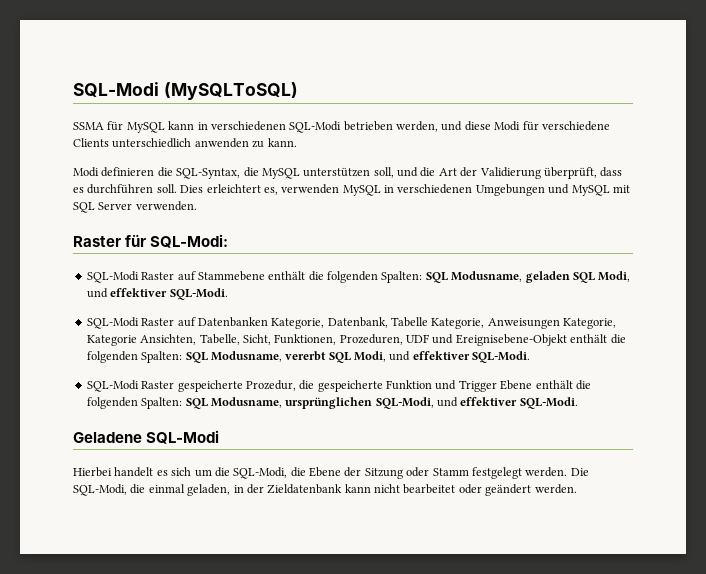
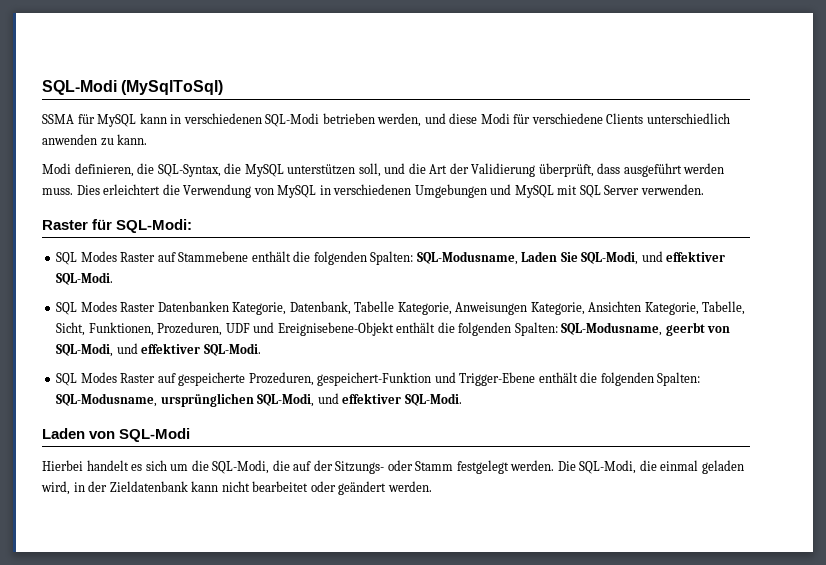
- SQL-Modi (MySQLToSQL)
+ SQL-Modi (MySqlToSql)
- Modi definieren die SQL-Syntax, die MySQL unterstützen soll, und die Art der Validierung überprüft, dass es durchführen soll. Dies erleichtert es, verwenden MySQL in verschiedenen Umgebungen und MySQL mit SQL Server verwenden.
+ Modi definieren, die SQL-Syntax, die MySQL unterstützen soll, und die Art der Validierung überprüft, dass ausgeführt werden muss. Dies erleichtert die Verwendung von MySQL in verschiedenen Umgebungen und MySQL mit SQL Server verwenden.
- SQL-Modi Raster auf Stammebene enthält die folgenden Spalten: SQL Modusname, geladen SQL Modi, und effektiver SQL-Modi.
- SQL-Modi Raster auf Datenbanken Kategorie, Datenbank, Tabelle Kategorie, Anweisungen Kategorie, Kategorie Ansichten, Tabelle, Sicht, Funktionen, Prozeduren, UDF und Ereignisebene-Objekt enthält die folgenden Spalten: SQL Modusname, vererbt SQL Modi, und effektiver SQL-Modi.
- SQL-Modi Raster gespeicherte Prozedur, die gespeicherte Funktion und Trigger Ebene enthält die folgenden Spalten: SQL Modusname, ursprünglichen SQL-Modi, und effektiver SQL-Modi.
+ SQL Modes Raster auf Stammebene enthält die folgenden Spalten: SQL-Modusname, Laden Sie SQL-Modi, und effektiver SQL-Modi.
+ SQL Modes Raster Datenbanken Kategorie, Datenbank, Tabelle Kategorie, Anweisungen Kategorie, Ansichten Kategorie, Tabelle, Sicht, Funktionen, Prozeduren, UDF und Ereignisebene-Objekt enthält die folgenden Spalten: SQL-Modusname, geerbt von SQL-Modi, und effektiver SQL-Modi.
+ SQL Modes Raster auf gespeicherte Prozeduren, gespeichert-Funktion und Trigger-Ebene enthält die folgenden Spalten: SQL-Modusname, ursprünglichen SQL-Modi, und effektiver SQL-Modi.
- Geladene SQL-Modi
+ Laden von SQL-Modi
- Hierbei handelt es sich um die SQL-Modi, die Ebene der Sitzung oder Stamm festgelegt werden.
+ Hierbei handelt es sich um die SQL-Modi, die auf der Sitzungs- oder Stamm festgelegt werden.
- Die SQL-Modi, die einmal geladen, in der Zieldatenbank kann nicht bearbeitet oder geändert werden.
+ Die SQL-Modi, die einmal geladen wird, in der Zieldatenbank kann nicht bearbeitet oder geändert werden.

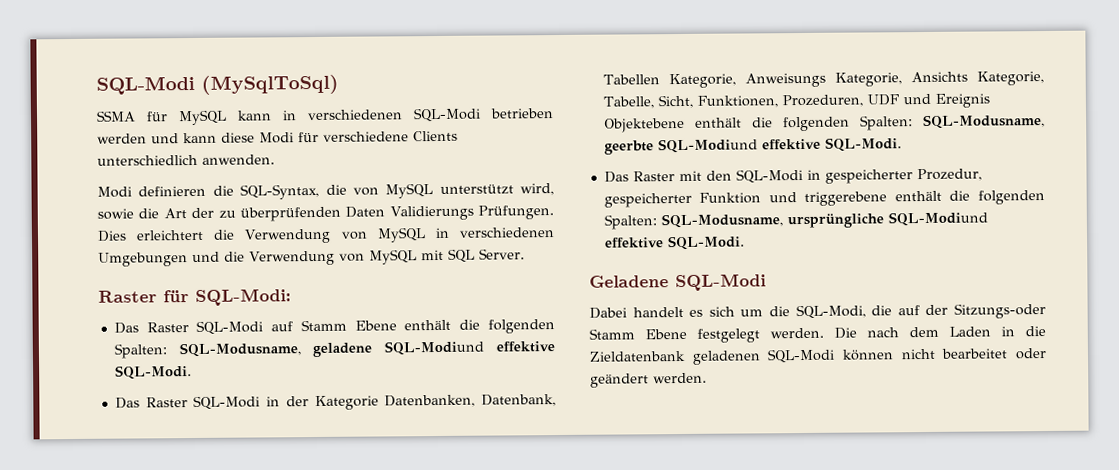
- SSMA für MySQL kann in verschiedenen SQL-Modi betrieben werden, und diese Modi für verschiedene Clients unterschiedlich anwenden zu kann.
- Modi definieren, die SQL-Syntax, die MySQL unterstützen soll, und die Art der Validierung überprüft, dass ausgeführt werden muss.
+ SSMA für MySQL kann in verschiedenen SQL-Modi betrieben werden und kann diese Modi für verschiedene Clients unterschiedlich anwenden.
+ Modi definieren die SQL-Syntax, die von MySQL unterstützt wird, sowie die Art der zu überprüfenden Daten Validierungs Prüfungen.
- Dies erleichtert die Verwendung von MySQL in verschiedenen Umgebungen und MySQL mit SQL Server verwenden.
+ Dies erleichtert die Verwendung von MySQL in verschiedenen Umgebungen und die Verwendung von MySQL mit SQL Server.
- SQL Modes Raster auf Stammebene enthält die folgenden Spalten: SQL-Modusname, Laden Sie SQL-Modi, und effektiver SQL-Modi.
- SQL Modes Raster Datenbanken Kategorie, Datenbank, Tabelle Kategorie, Anweisungen Kategorie, Ansichten Kategorie, Tabelle, Sicht, Funktionen, Prozeduren, UDF und Ereignisebene-Objekt enthält die folgenden Spalten: SQL-Modusname, geerbt von SQL-Modi, und effektiver SQL-Modi.
- SQL Modes Raster auf gespeicherte Prozeduren, gespeichert-Funktion und Trigger-Ebene enthält die folgenden Spalten: SQL-Modusname, ursprünglichen SQL-Modi, und effektiver SQL-Modi.
- Laden von SQL-Modi
+ Das Raster SQL-Modi auf Stamm Ebene enthält die folgenden Spalten: SQL-Modusname, geladene SQL-Modiund effektive SQL-Modi.
+ Das Raster SQL-Modi in der Kategorie Datenbanken, Datenbank, Tabellen Kategorie, Anweisungs Kategorie, Ansichts Kategorie, Tabelle, Sicht, Funktionen, Prozeduren, UDF und Ereignis Objektebene enthält die folgenden Spalten: SQL-Modusname, geerbte SQL-Modiund effektive SQL-Modi.
+ Das Raster mit den SQL-Modi in gespeicherter Prozedur, gespeicherter Funktion und triggerebene enthält die folgenden Spalten: SQL-Modusname, ursprüngliche SQL-Modiund effektive SQL-Modi.
+ Geladene SQL-Modi
- Hierbei handelt es sich um die SQL-Modi, die auf der Sitzungs- oder Stamm festgelegt werden. Die SQL-Modi, die einmal geladen wird, in der Zieldatenbank kann nicht bearbeitet oder geändert werden.
+ Dabei handelt es sich um die SQL-Modi, die auf der Sitzungs-oder Stamm Ebene festgelegt werden. Die nach dem Laden in die Zieldatenbank geladenen SQL-Modi können nicht bearbeitet oder geändert werden.

